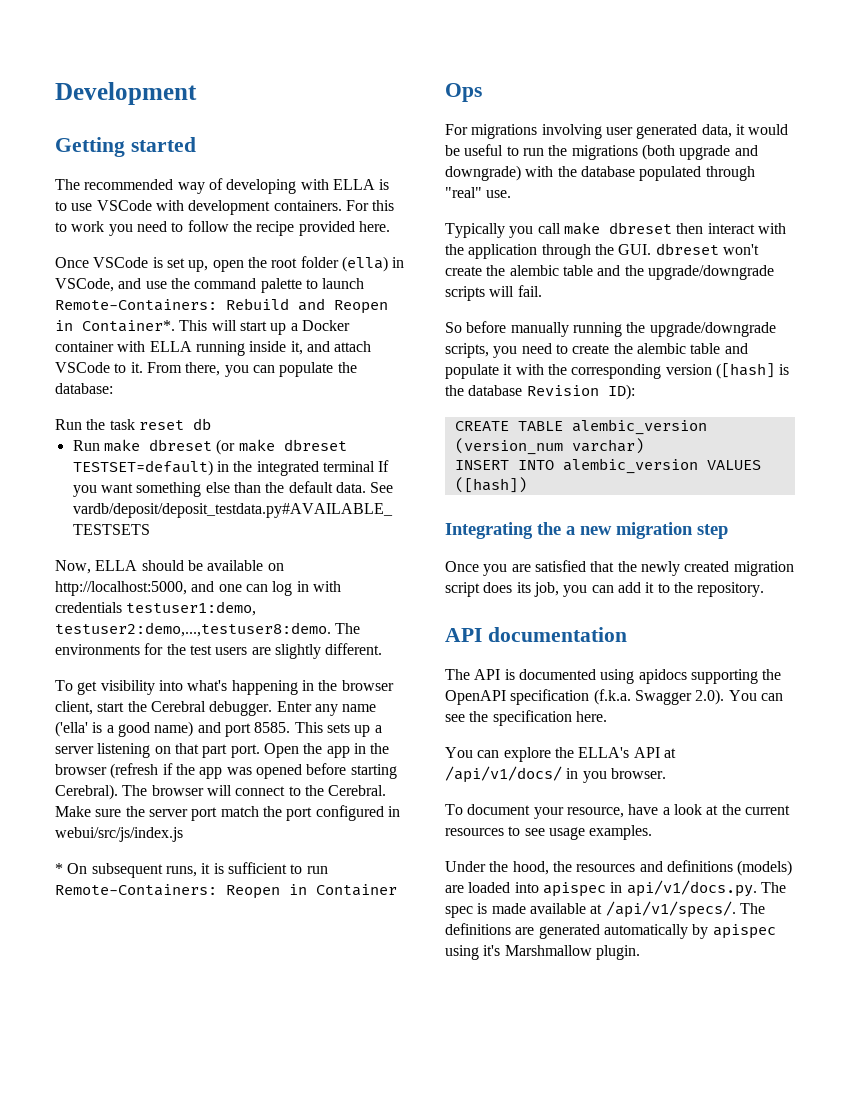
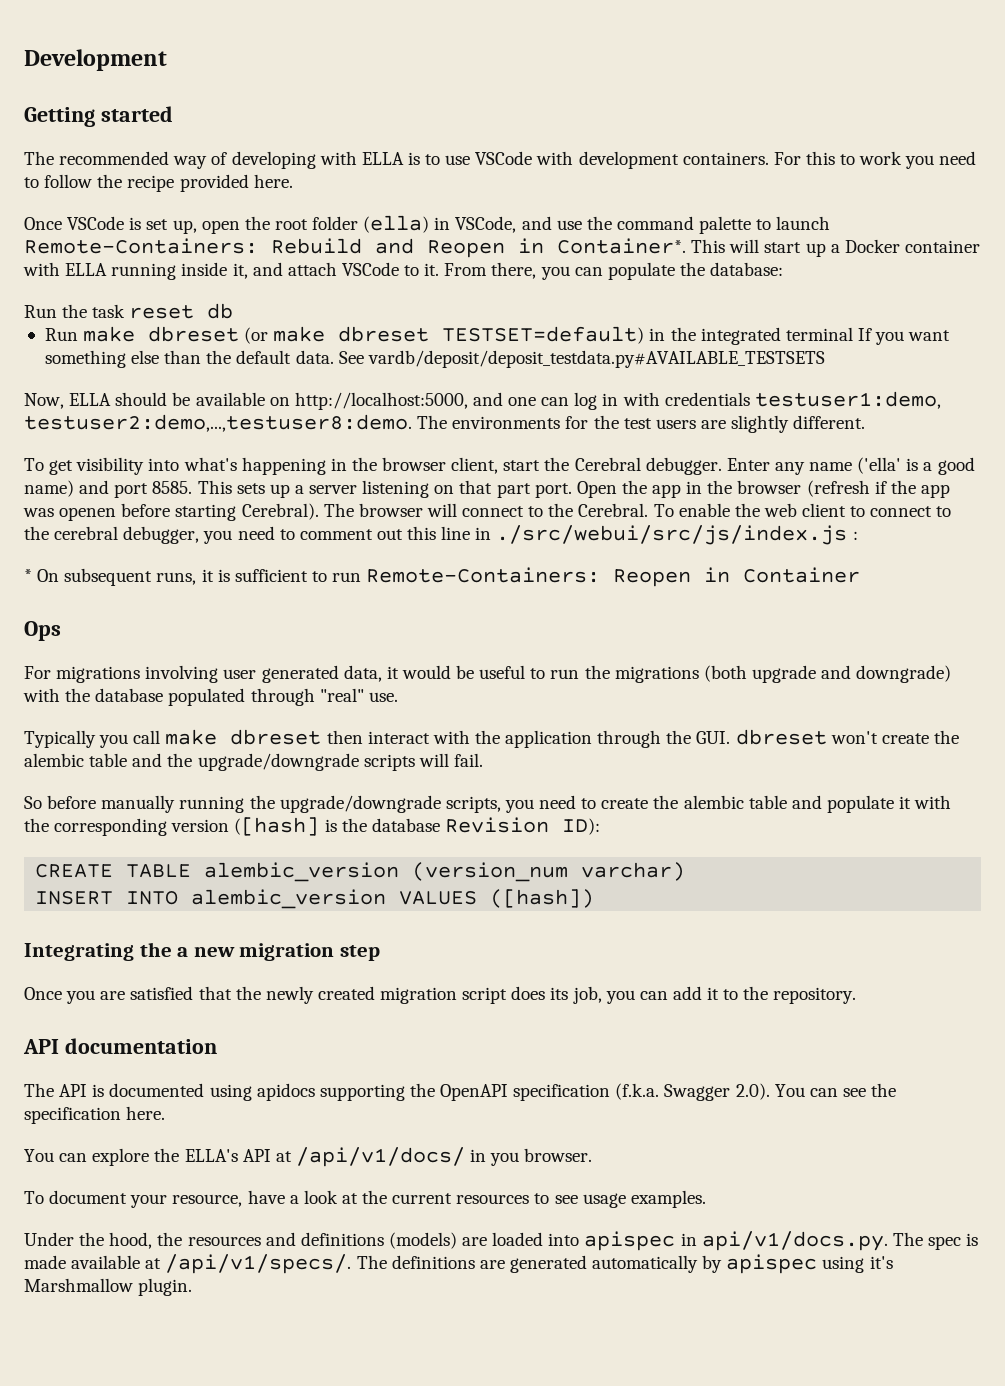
- Open the app in the browser (refresh if the app was opened before starting Cerebral).
+ Open the app in the browser (refresh if the app was openen before starting Cerebral).
- Make sure the server port match the port configured in webui/src/js/index.js
+ To enable the web client to connect to the cerebral debugger, you need to comment out this line in ./src/webui/src/js/index.js :

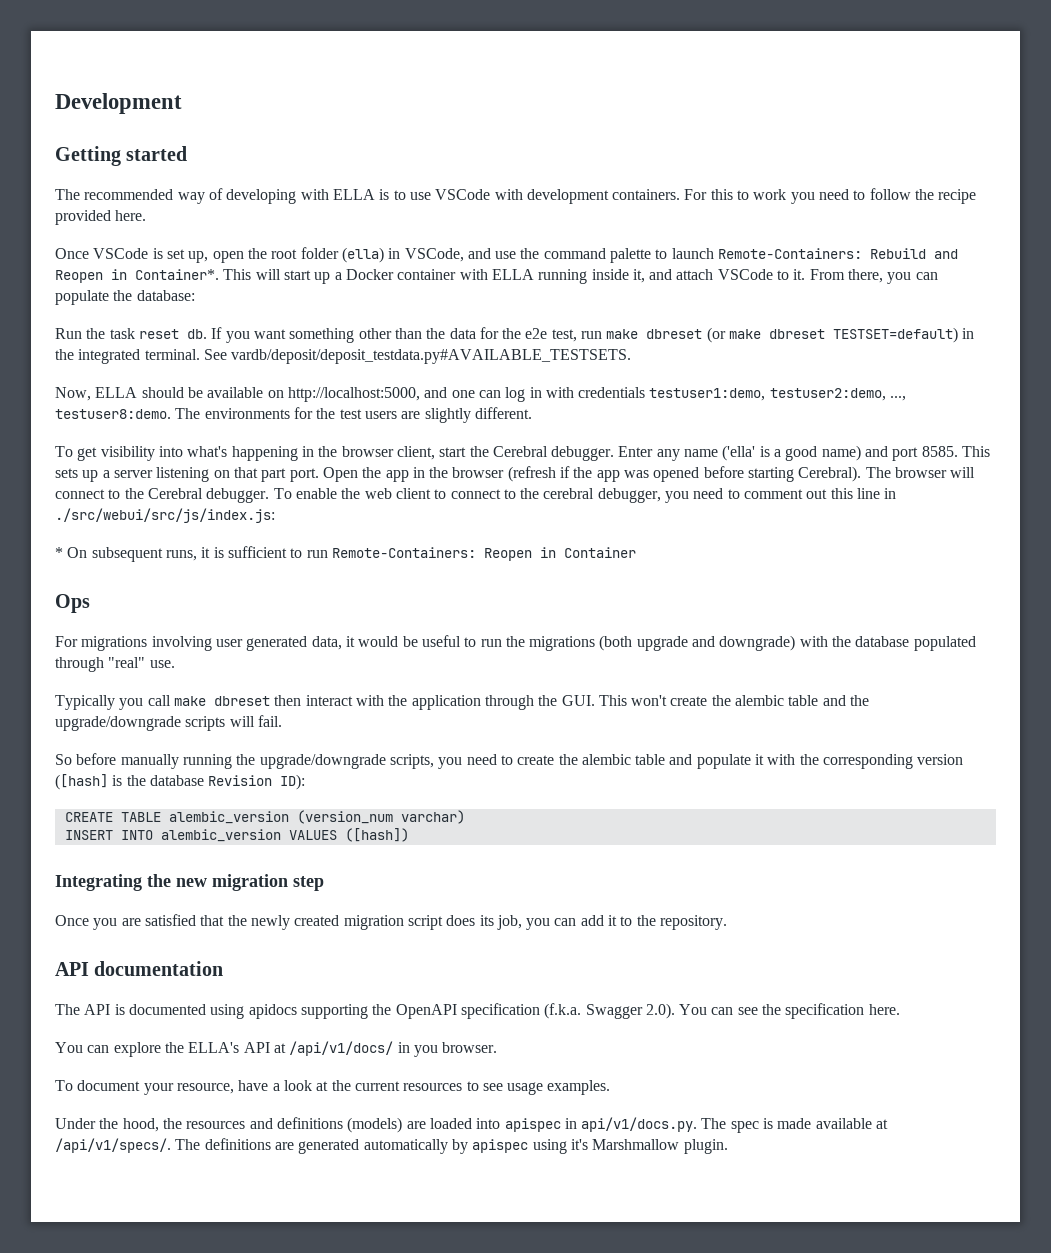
- Run the task reset db
- Run make dbreset (or make dbreset TESTSET=default) in the integrated terminal If you want something else than the default data. See vardb/deposit/deposit_testdata.py#AVAILABLE_TESTSETS
+ Run the task reset db. If you want something other than the data for the e2e test, run make dbreset (or make dbreset TESTSET=default) in the integrated terminal. See vardb/deposit/deposit_testdata.py#AVAILABLE_TESTSETS.
- Now, ELLA should be available on http://localhost:5000, and one can log in with credentials testuser1:demo, testuser2:demo,...,testuser8:demo. The environments for the test users are slightly different.
+ Now, ELLA should be available on http://localhost:5000, and one can log in with credentials testuser1:demo, testuser2:demo, ..., testuser8:demo. The environments for the test users are slightly different.
- Open the app in the browser (refresh if the app was openen before starting Cerebral).
+ Open the app in the browser (refresh if the app was opened before starting Cerebral).
- The browser will connect to the Cerebral.
+ The browser will connect to the Cerebral debugger.
- To enable the web client to connect to the cerebral debugger, you need to comment out this line in ./src/webui/src/js/index.js :
+ To enable the web client to connect to the cerebral debugger, you need to comment out this line in ./src/webui/src/js/index.js:
- Typically you call make dbreset then interact with the application through the GUI. dbreset won't create the alembic table and the upgrade/downgrade scripts will fail.
+ Typically you call make dbreset then interact with the application through the GUI. This won't create the alembic table and the upgrade/downgrade scripts will fail.
- Integrating the a new migration step
+ Integrating the new migration step

